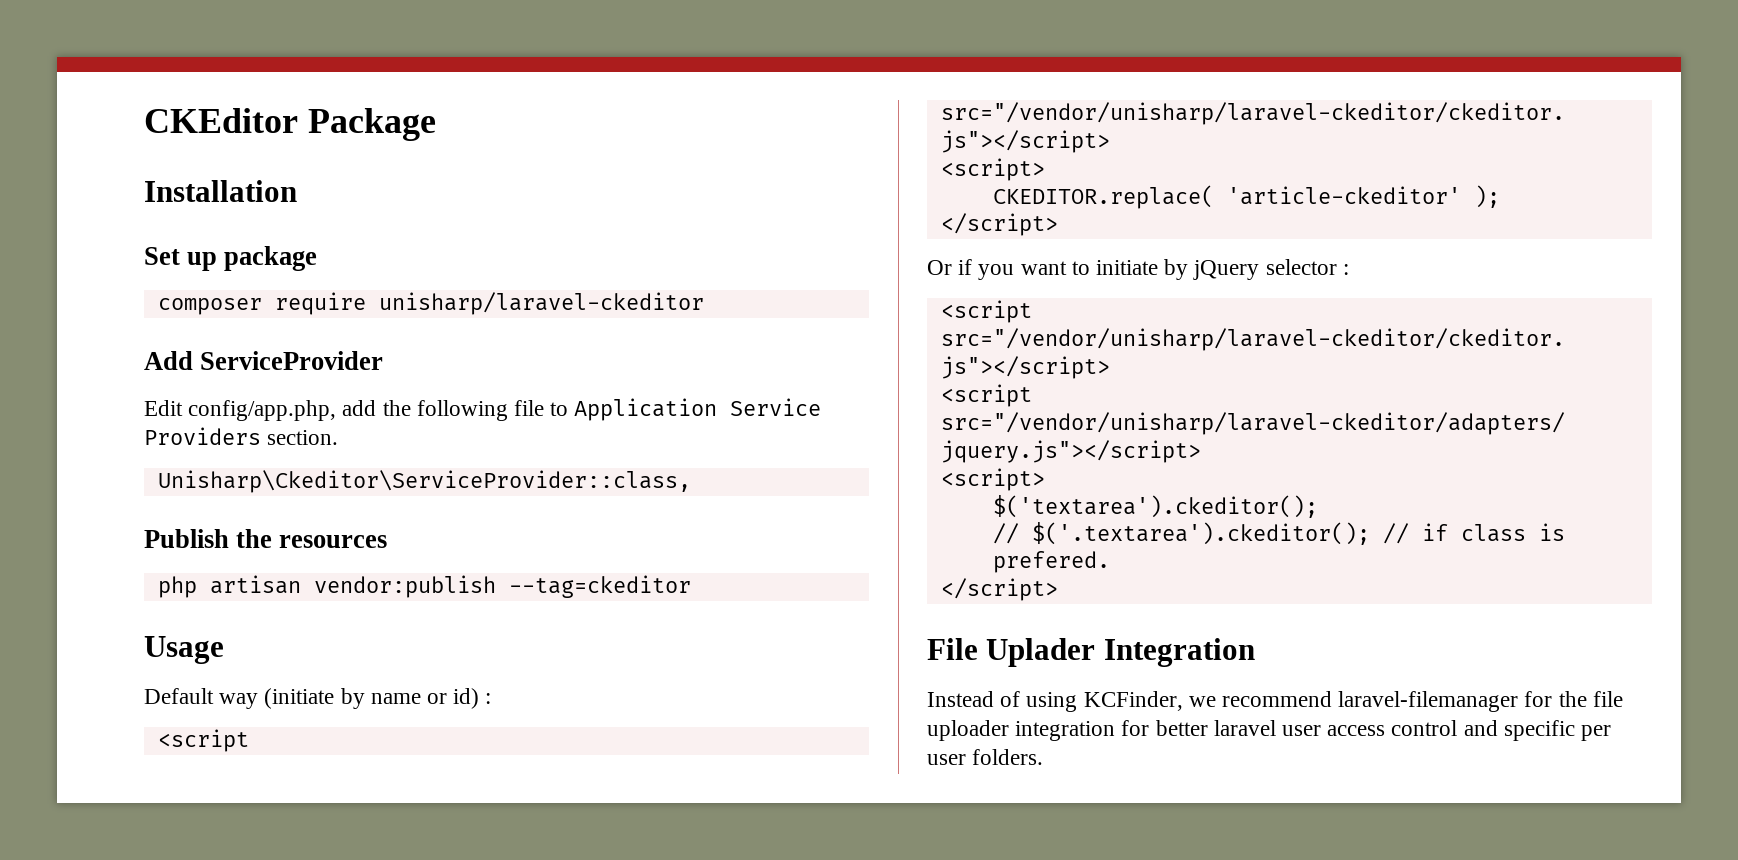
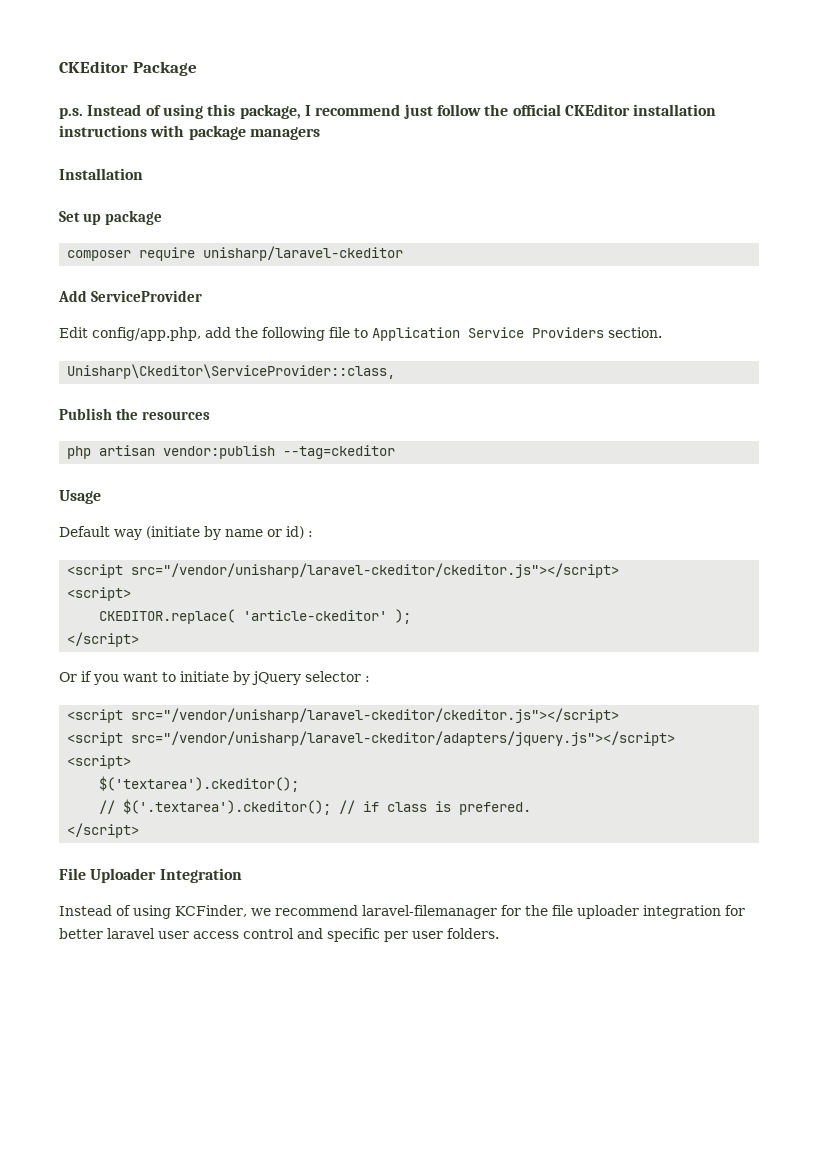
+ p.s. Instead of using this package, I recommend just follow the official CKEditor installation instructions with package managers
- File Uplader Integration
+ File Uploader Integration

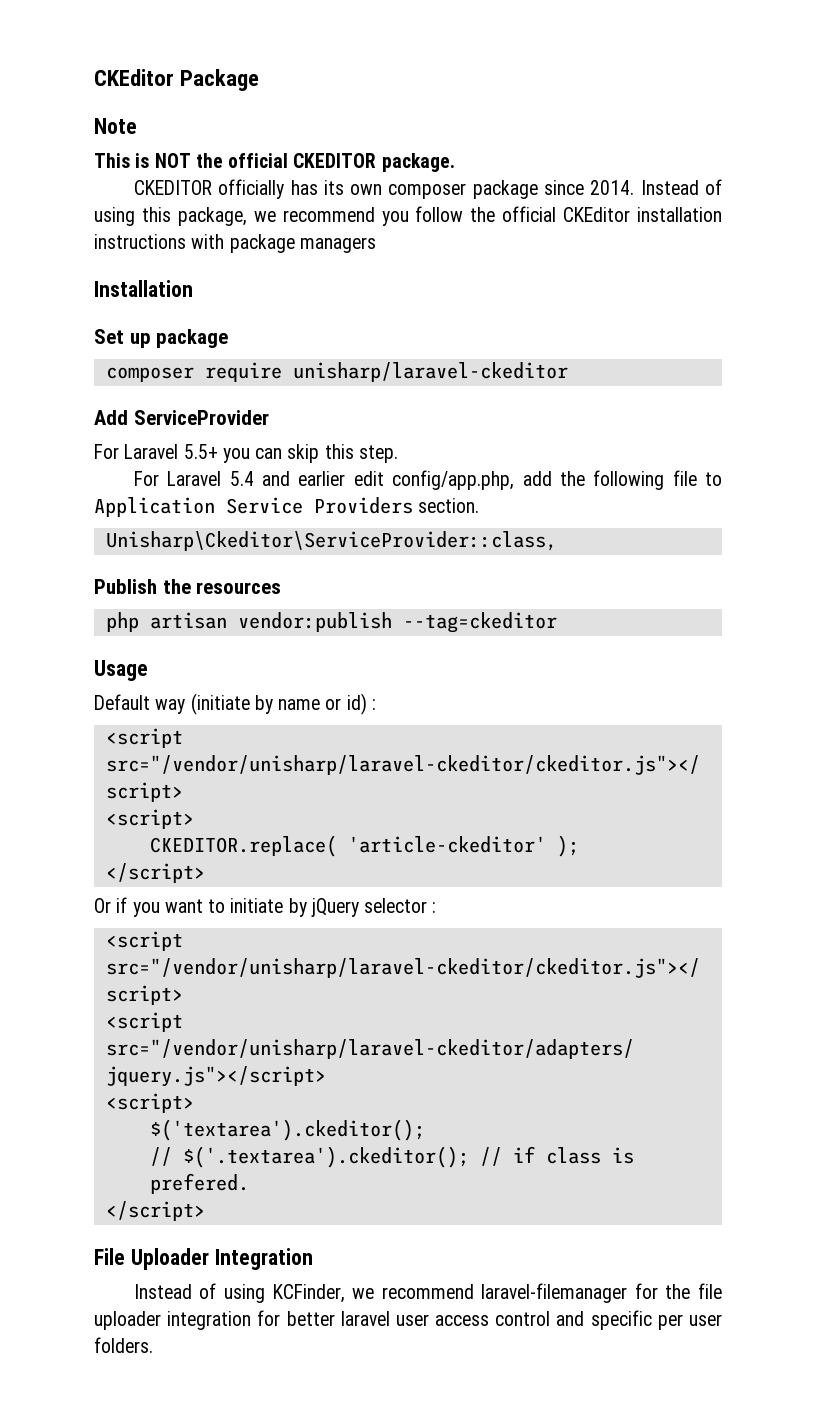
- p.s. Instead of using this package, I recommend just follow the official CKEditor installation instructions with package managers
+ Note
+ This is NOT the official CKEDITOR package.
+ CKEDITOR officially has its own composer package since 2014. Instead of using this package, we recommend you follow the official CKEditor installation instructions with package managers
- Edit config/app.php, add the following file to Application Service Providers section.
+ For Laravel 5.5+ you can skip this step.
+ For Laravel 5.4 and earlier edit config/app.php, add the following file to Application Service Providers section.

